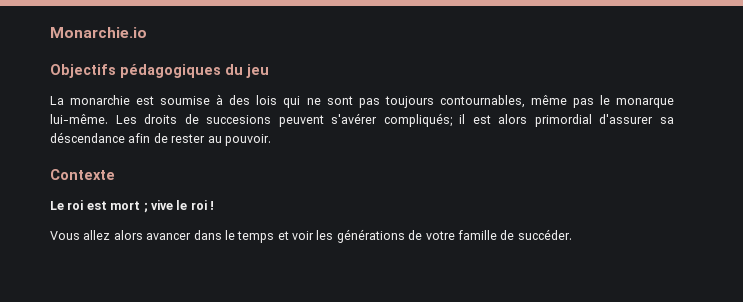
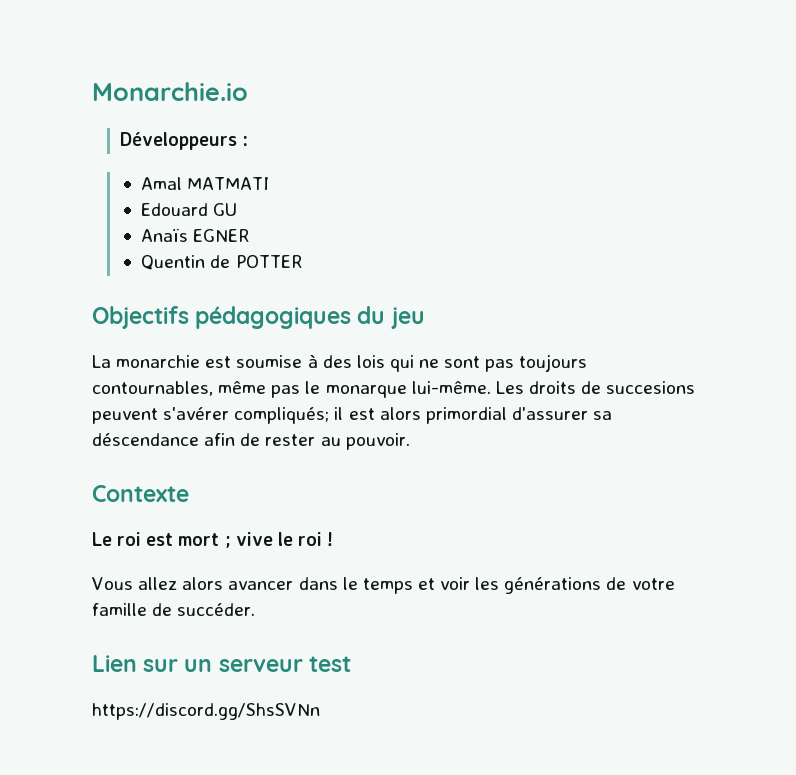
+ Développeurs :
+ Amal MATMATI
+ Edouard GU
+ Anaïs EGNER
+ Quentin de POTTER
+ Lien sur un serveur test
+ https://discord.gg/ShsSVNn

